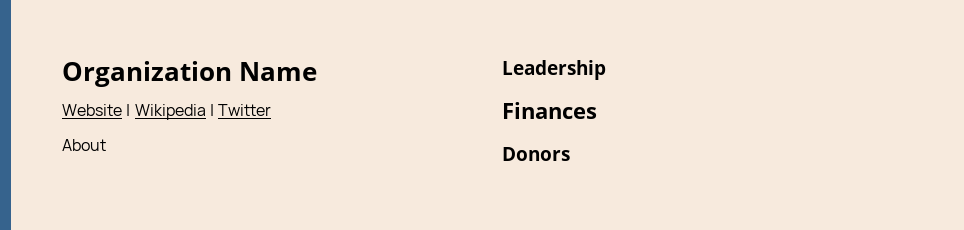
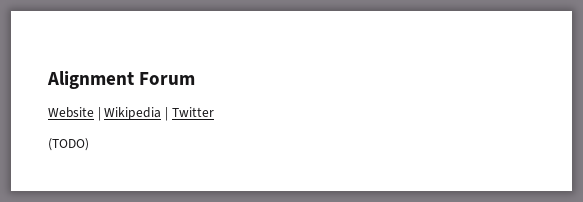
- Organization Name
+ Alignment Forum
- About
- Leadership
- Finances
- Donors
+ (TODO)

